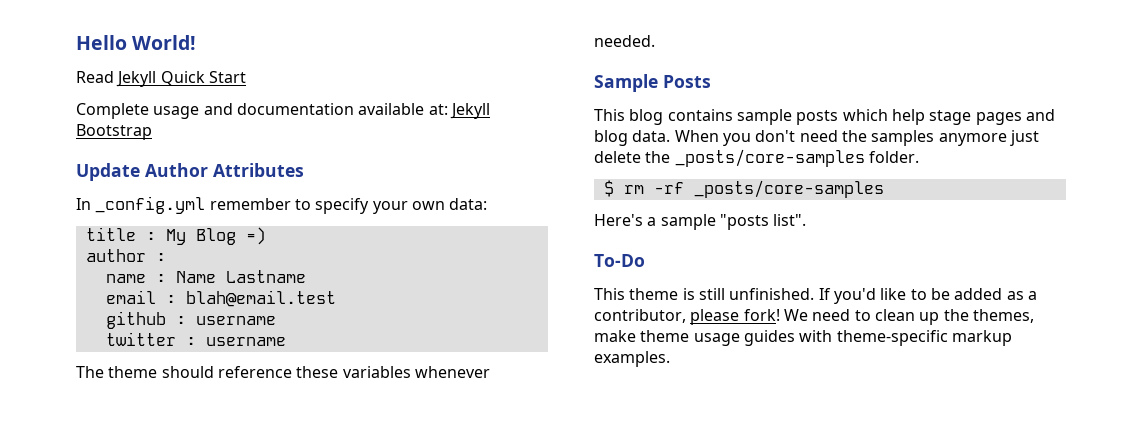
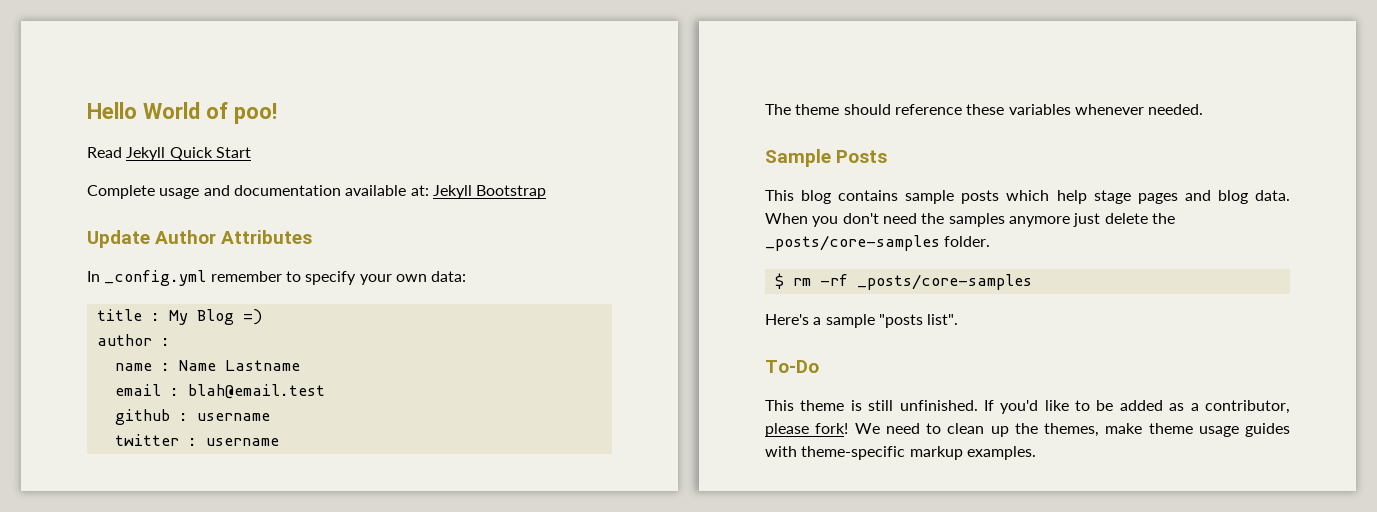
- Hello World!
+ Hello World of poo!

